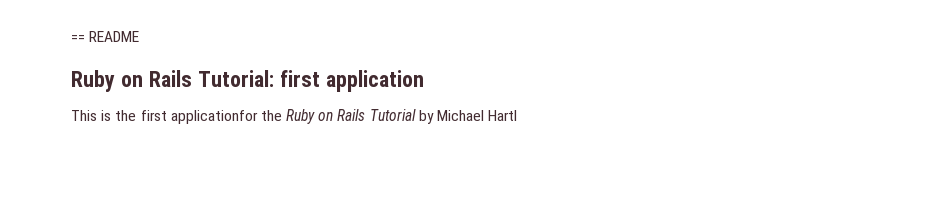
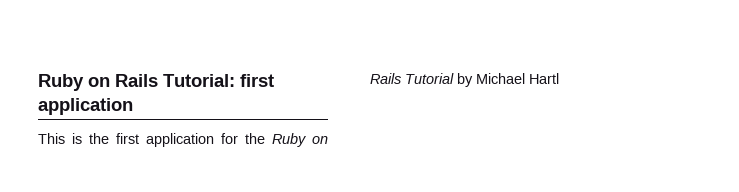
- == README
- This is the first applicationfor the Ruby on Rails Tutorial by Michael Hartl
+ This is the first application for the Ruby on Rails Tutorial by Michael Hartl

